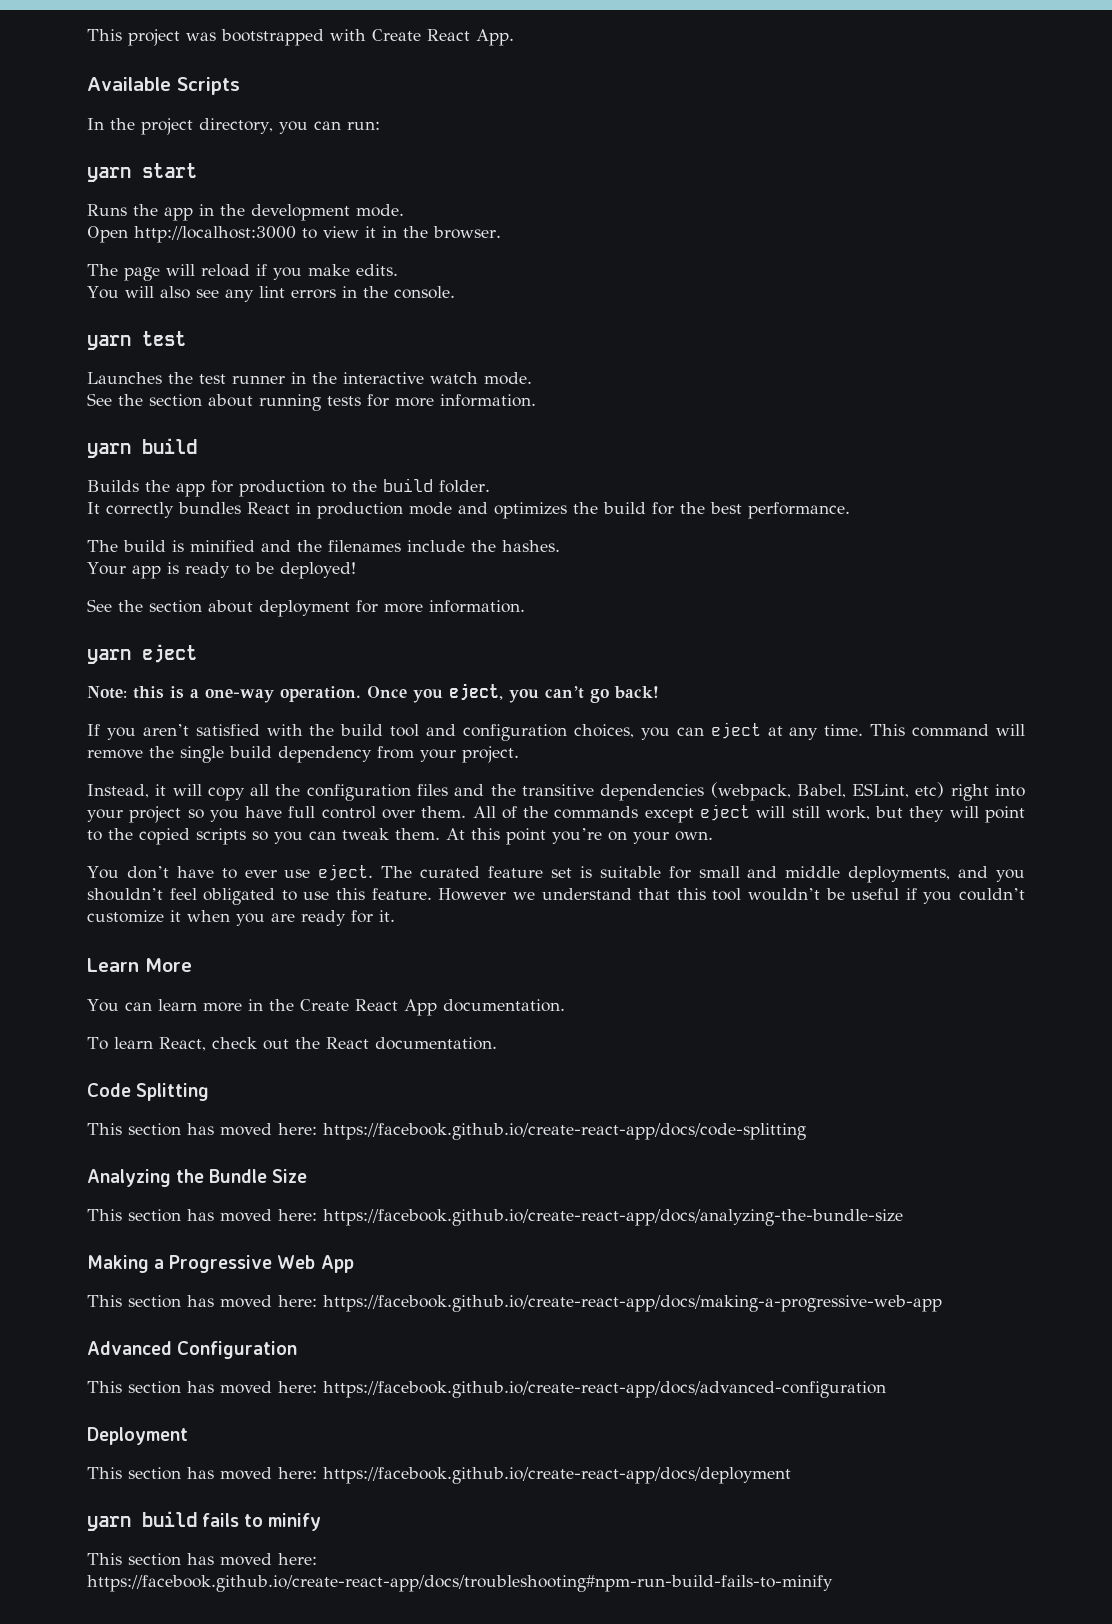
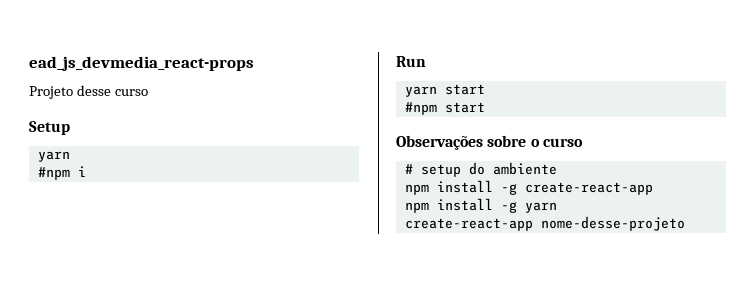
- This project was bootstrapped with Create React App.
- Available Scripts
- In the project directory, you can run:
+ ead_js_devmedia_react-props
+ Projeto desse curso
+ Setup
+ yarn
+ #npm i
+ Run
  yarn start
- Runs the app in the development mode.
- Open http://localhost:3000 to view it in the browser.
- The page will reload if you make edits.
- You will also see any lint errors in the console.
- yarn test
- Launches the test runner in the interactive watch mode.
- See the section about running tests for more information.
- yarn build
- Builds the app for production to the build folder.
- It correctly bundles React in production mode and optimizes the build for the best performance.
- The build is minified and the filenames include the hashes.
- Your app is ready to be deployed!
- See the section about deployment for more information.
- yarn eject
- Note: this is a one-way operation. Once you eject, you can’t go back!
- If you aren’t satisfied with the build tool and configuration choices, you can eject at any time. This command will remove the single build dependency from your project.
- Instead, it will copy all the configuration files and the transitive dependencies (webpack, Babel, ESLint, etc) right into your project so you have full control over them. All of the commands except eject will still work, but they will point to the copied scripts so you can tweak them. At this point you’re on your own.
- You don’t have to ever use eject. The curated feature set is suitable for small and middle deployments, and you shouldn’t feel obligated to use this feature. However we understand that this tool wouldn’t be useful if you couldn’t customize it when you are ready for it.
- Learn More
- You can learn more in the Create React App documentation.
- To learn React, check out the React documentation.
- Code Splitting
- This section has moved here: https://facebook.github.io/create-react-app/docs/code-splitting
- Analyzing the Bundle Size
- This section has moved here: https://facebook.github.io/create-react-app/docs/analyzing-the-bundle-size
- Making a Progressive Web App
- This section has moved here: https://facebook.github.io/create-react-app/docs/making-a-progressive-web-app
- Advanced Configuration
- This section has moved here: https://facebook.github.io/create-react-app/docs/advanced-configuration
- Deployment
- This section has moved here: https://facebook.github.io/create-react-app/docs/deployment
- yarn build fails to minify
- This section has moved here: https://facebook.github.io/create-react-app/docs/troubleshooting#npm-run-build-fails-to-minify
+ #npm start
+ Observações sobre o curso
+ # setup do ambiente
+ npm install -g create-react-app
+ npm install -g yarn
+ create-react-app nome-desse-projeto

